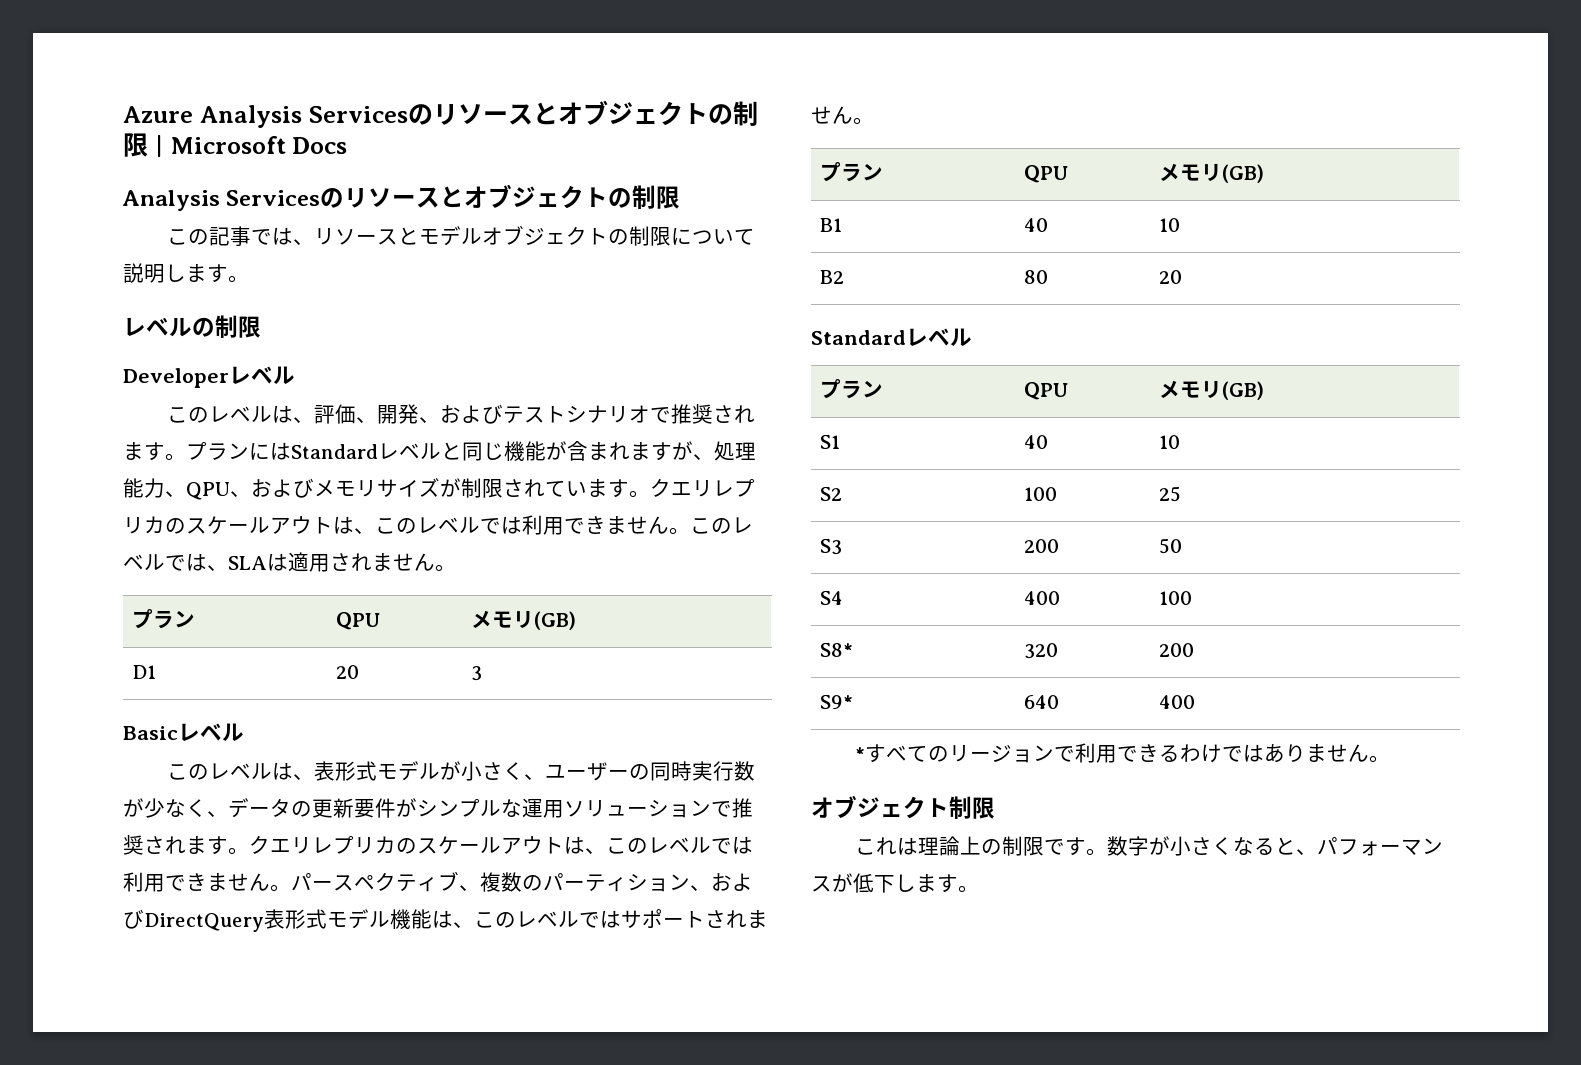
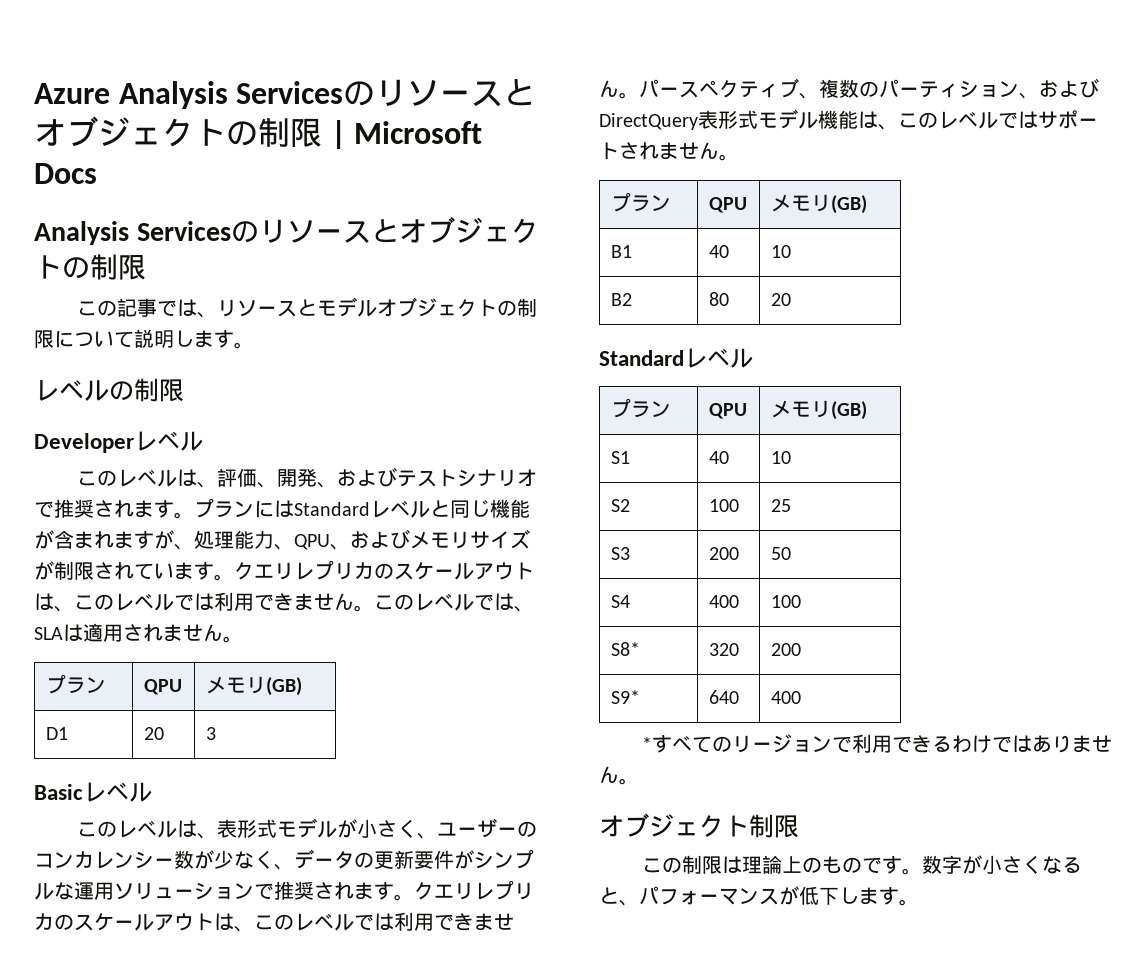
- このレベルは、表形式モデルが小さく、ユーザーの同時実行数が少なく、データの更新要件がシンプルな運用ソリューションで推奨されます。
+ このレベルは、表形式モデルが小さく、ユーザーのコンカレンシー数が少なく、データの更新要件がシンプルな運用ソリューションで推奨されます。
- これは理論上の制限です。
+ この制限は理論上のものです。

